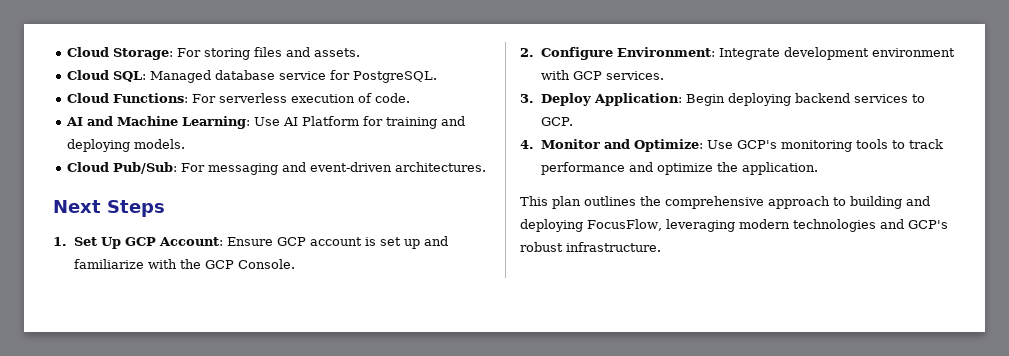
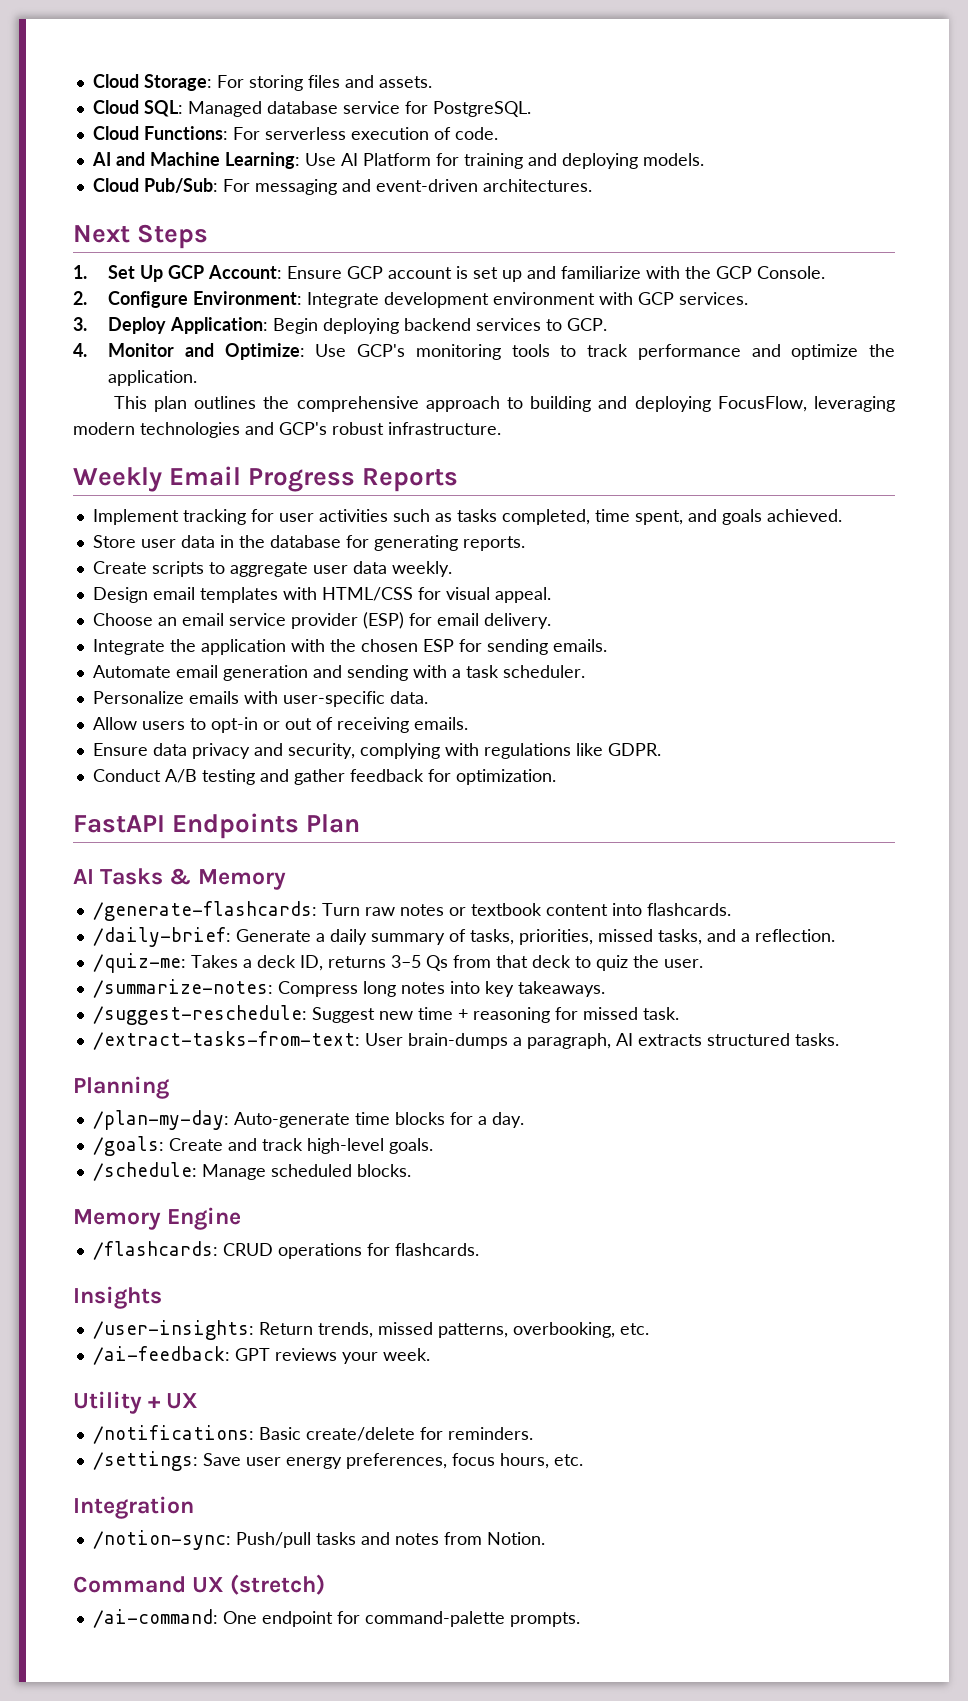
+ Weekly Email Progress Reports
+ Implement tracking for user activities such as tasks completed, time spent, and goals achieved.
+ Store user data in the database for generating reports.
+ Create scripts to aggregate user data weekly.
+ Design email templates with HTML/CSS for visual appeal.
+ Choose an email service provider (ESP) for email delivery.
+ Integrate the application with the chosen ESP for sending emails.
+ Automate email generation and sending with a task scheduler.
+ Personalize emails with user-specific data.
+ Allow users to opt-in or out of receiving emails.
+ Ensure data privacy and security, complying with regulations like GDPR.
+ Conduct A/B testing and gather feedback for optimization.
+ FastAPI Endpoints Plan
+ AI Tasks & Memory
+ /generate-flashcards: Turn raw notes or textbook content into flashcards.
+ /daily-brief: Generate a daily summary of tasks, priorities, missed tasks, and a reflection.
+ /quiz-me: Takes a deck ID, returns 3–5 Qs from that deck to quiz the user.
+ /summarize-notes: Compress long notes into key takeaways.
+ /suggest-reschedule: Suggest new time + reasoning for missed task.
+ /extract-tasks-from-text: User brain-dumps a paragraph, AI extracts structured tasks.
+ Planning
+ /plan-my-day: Auto-generate time blocks for a day.
+ /goals: Create and track high-level goals.
+ /schedule: Manage scheduled blocks.
+ Memory Engine
+ /flashcards: CRUD operations for flashcards.
+ Insights
+ /user-insights: Return trends, missed patterns, overbooking, etc.
+ /ai-feedback: GPT reviews your week.
+ Utility + UX
+ /notifications: Basic create/delete for reminders.
+ /settings: Save user energy preferences, focus hours, etc.
+ Integration
+ /notion-sync: Push/pull tasks and notes from Notion.
+ Command UX (stretch)
+ /ai-command: One endpoint for command-palette prompts.

